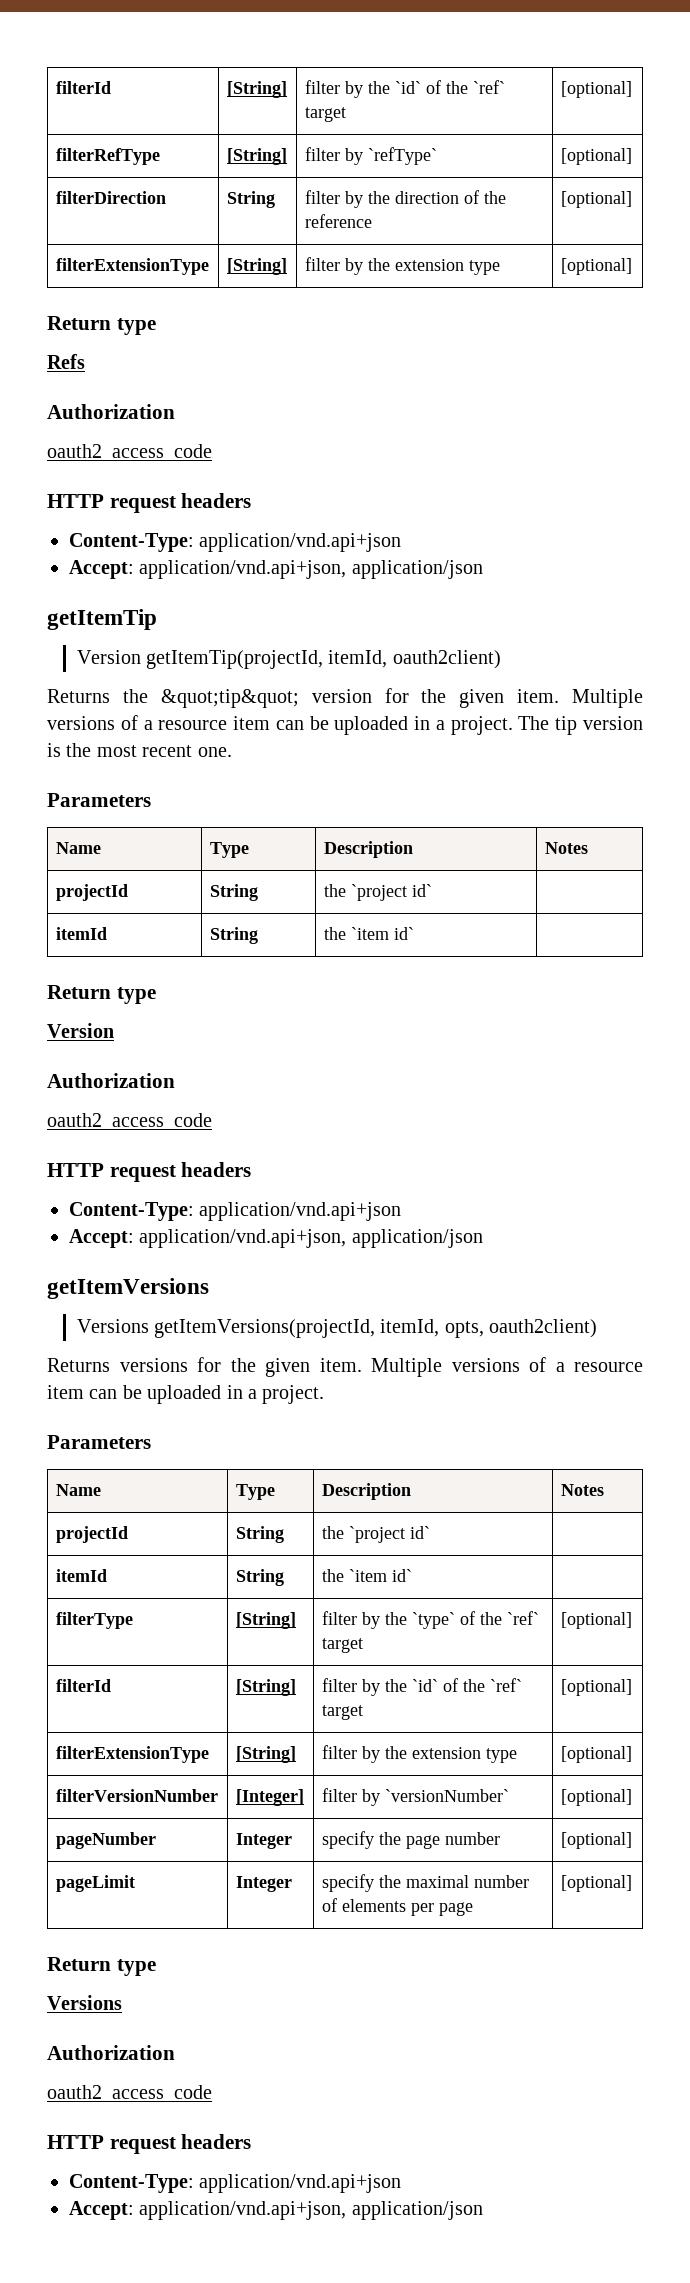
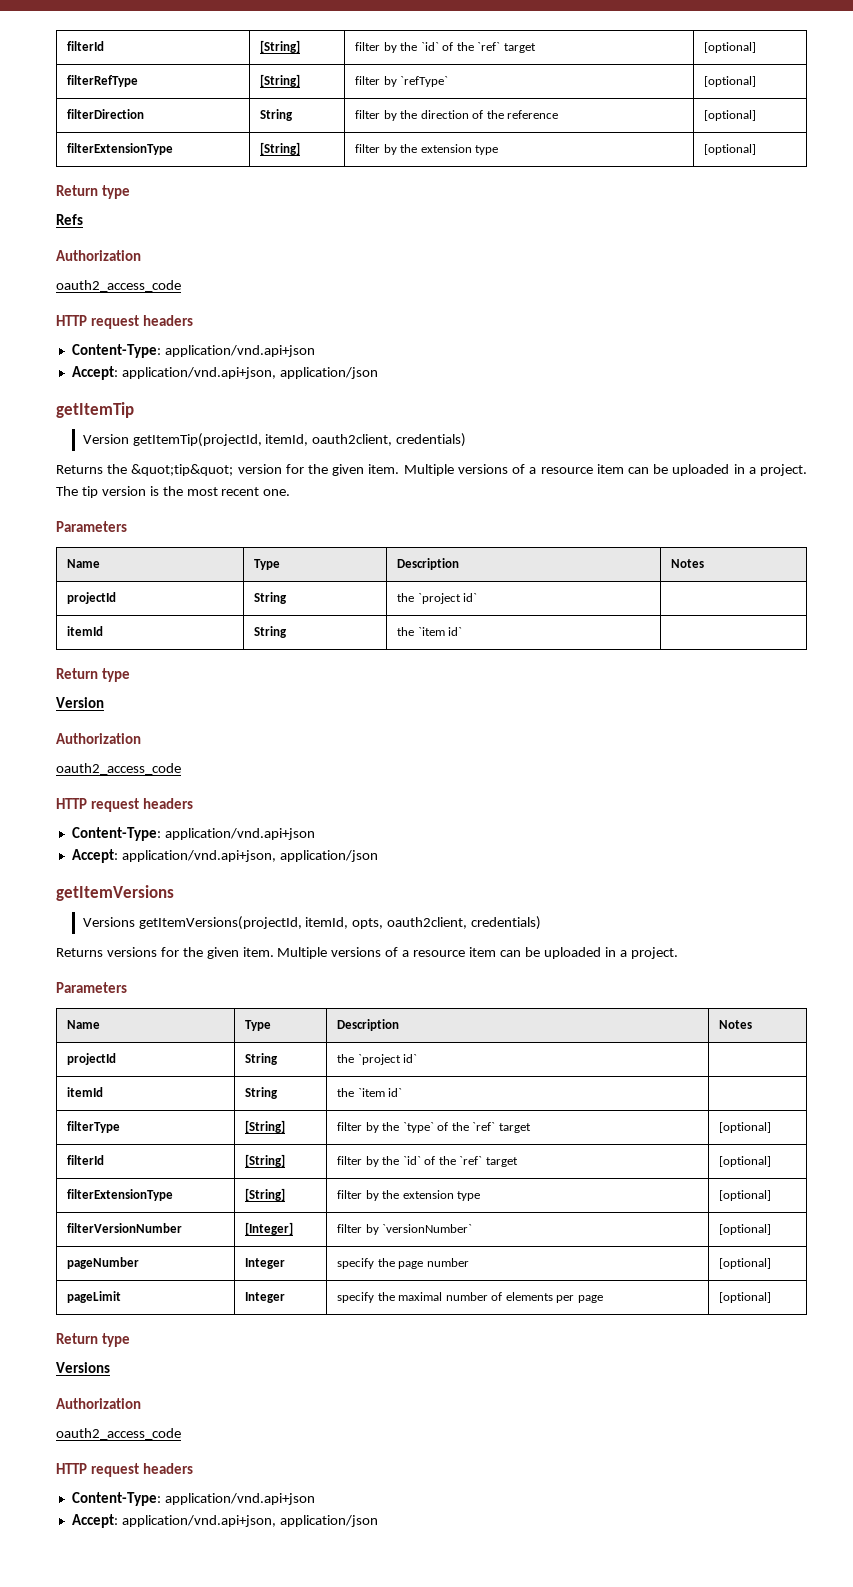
- Version getItemTip(projectId, itemId, oauth2client)
+ Version getItemTip(projectId, itemId, oauth2client, credentials)
- Versions getItemVersions(projectId, itemId, opts, oauth2client)
+ Versions getItemVersions(projectId, itemId, opts, oauth2client, credentials)

